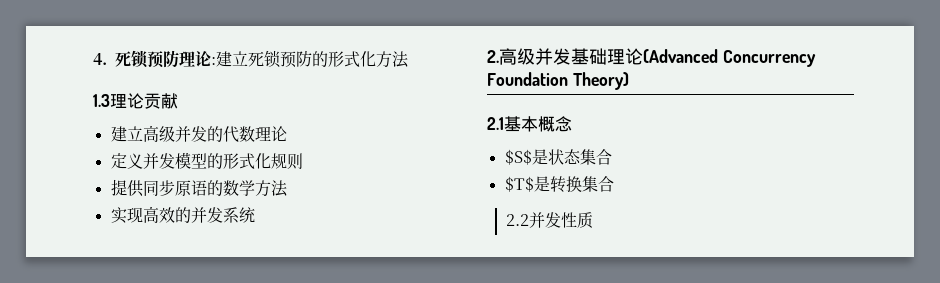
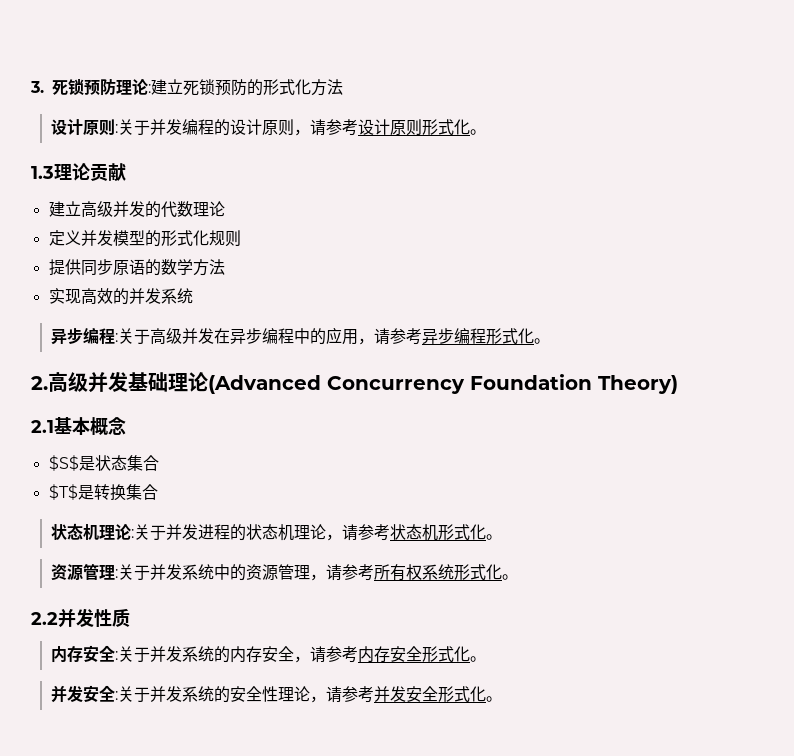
- 4.死锁预防理论:建立死锁预防的形式化方法
+ 3.死锁预防理论:建立死锁预防的形式化方法
+ 设计原则:关于并发编程的设计原则，请参考设计原则形式化。
+ 异步编程:关于高级并发在异步编程中的应用，请参考异步编程形式化。
+ 状态机理论:关于并发进程的状态机理论，请参考状态机形式化。
+ 资源管理:关于并发系统中的资源管理，请参考所有权系统形式化。
  2.2并发性质
+ 内存安全:关于并发系统的内存安全，请参考内存安全形式化。
+ 并发安全:关于并发系统的安全性理论，请参考并发安全形式化。

